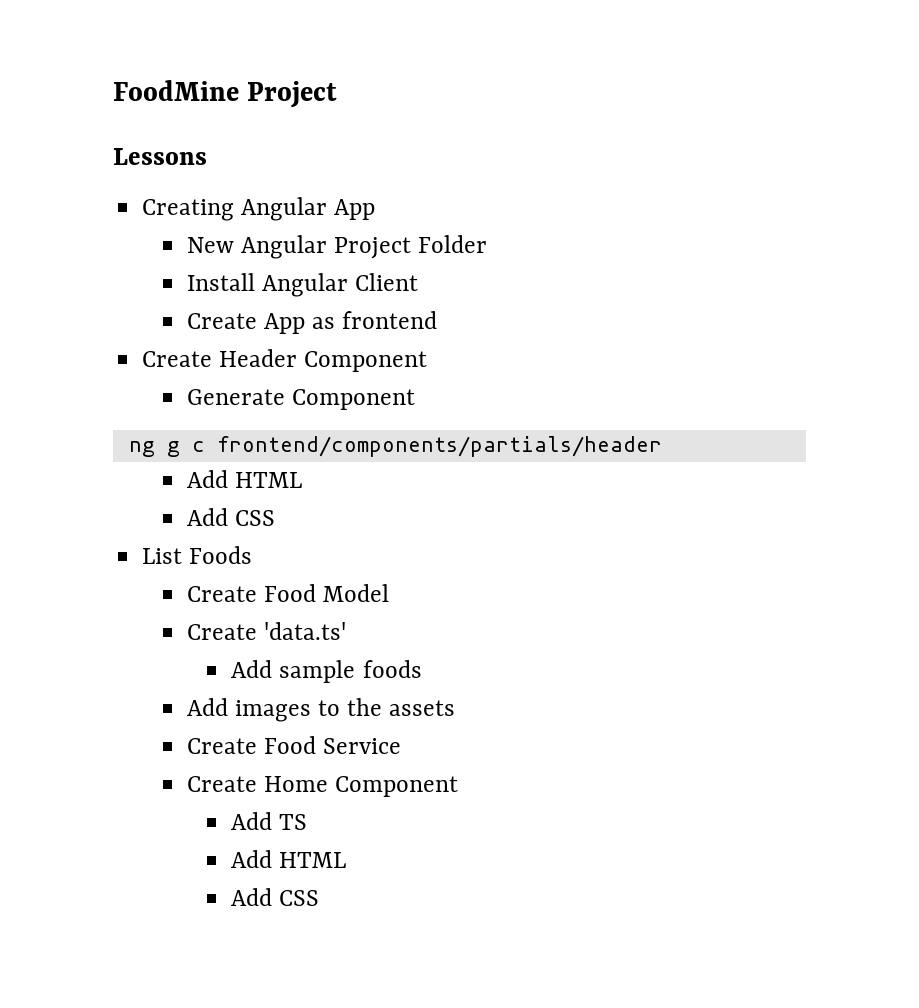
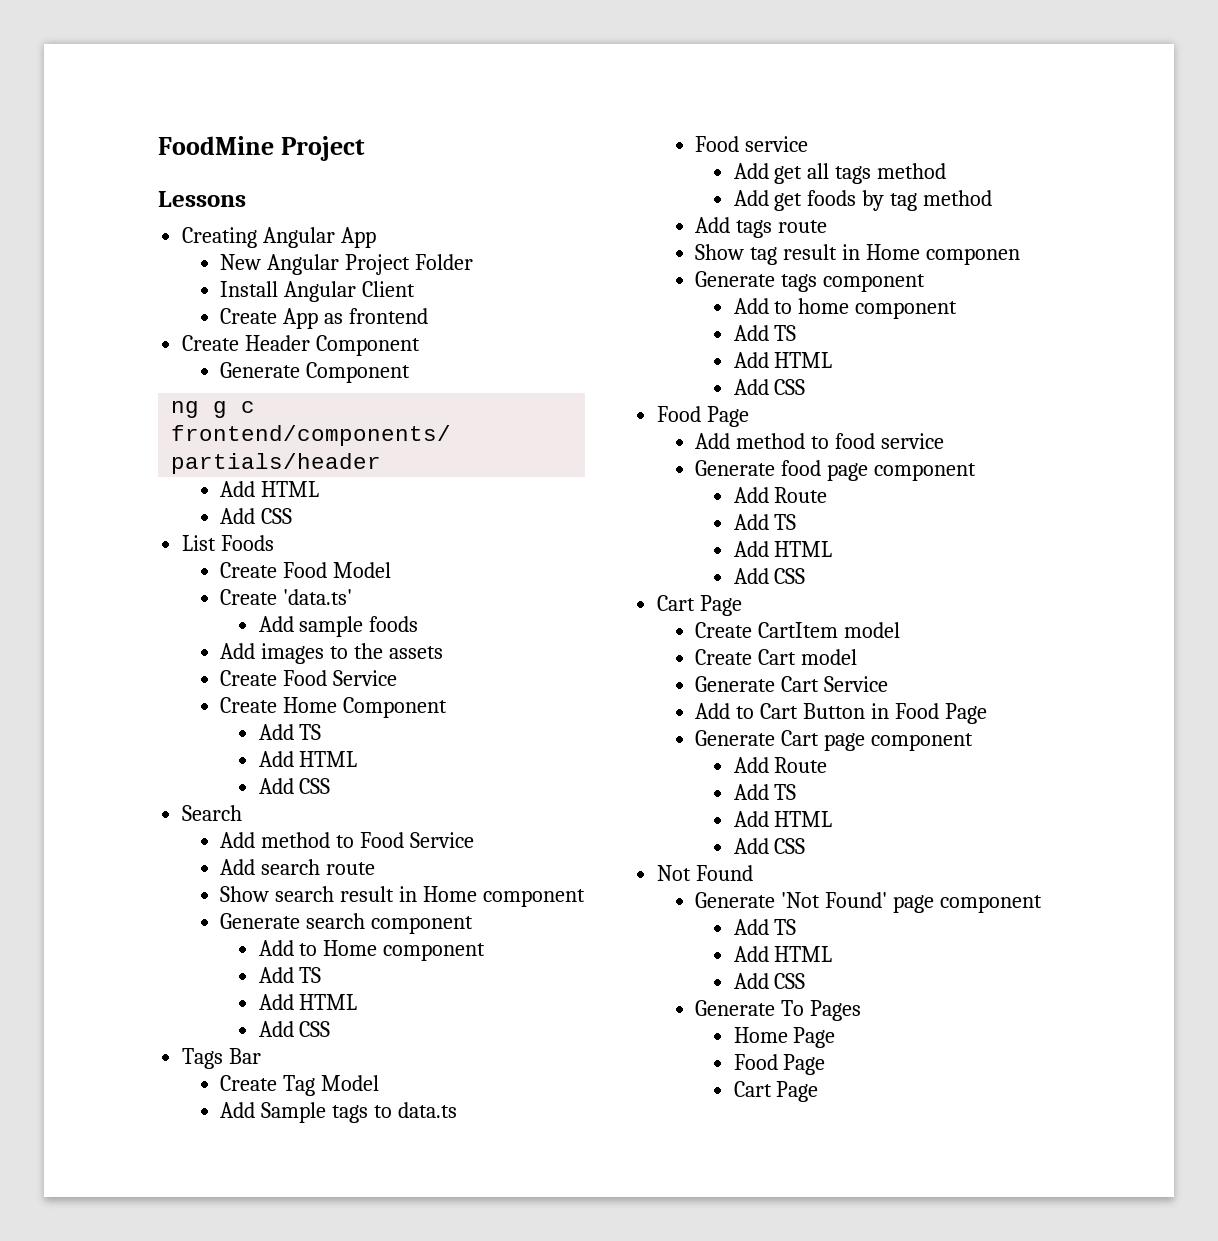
+ Search
+ Add method to Food Service
+ Add search route
+ Show search result in Home component
+ Generate search component
+ Add to Home component
+ Add TS
+ Add HTML
+ Add CSS
+ Tags Bar
+ Create Tag Model
+ Add Sample tags to data.ts
+ Food service
+ Add get all tags method
+ Add get foods by tag method
+ Add tags route
+ Show tag result in Home componen
+ Generate tags component
+ Add to home component
+ Add TS
+ Add HTML
+ Add CSS
+ Food Page
+ Add method to food service
+ Generate food page component
+ Add Route
+ Add TS
+ Add HTML
+ Add CSS
+ Cart Page
+ Create CartItem model
+ Create Cart model
+ Generate Cart Service
+ Add to Cart Button in Food Page
+ Generate Cart page component
+ Add Route
+ Add TS
+ Add HTML
+ Add CSS
+ Not Found
+ Generate 'Not Found' page component
+ Add TS
+ Add HTML
+ Add CSS
+ Generate To Pages
+ Home Page
+ Food Page
+ Cart Page

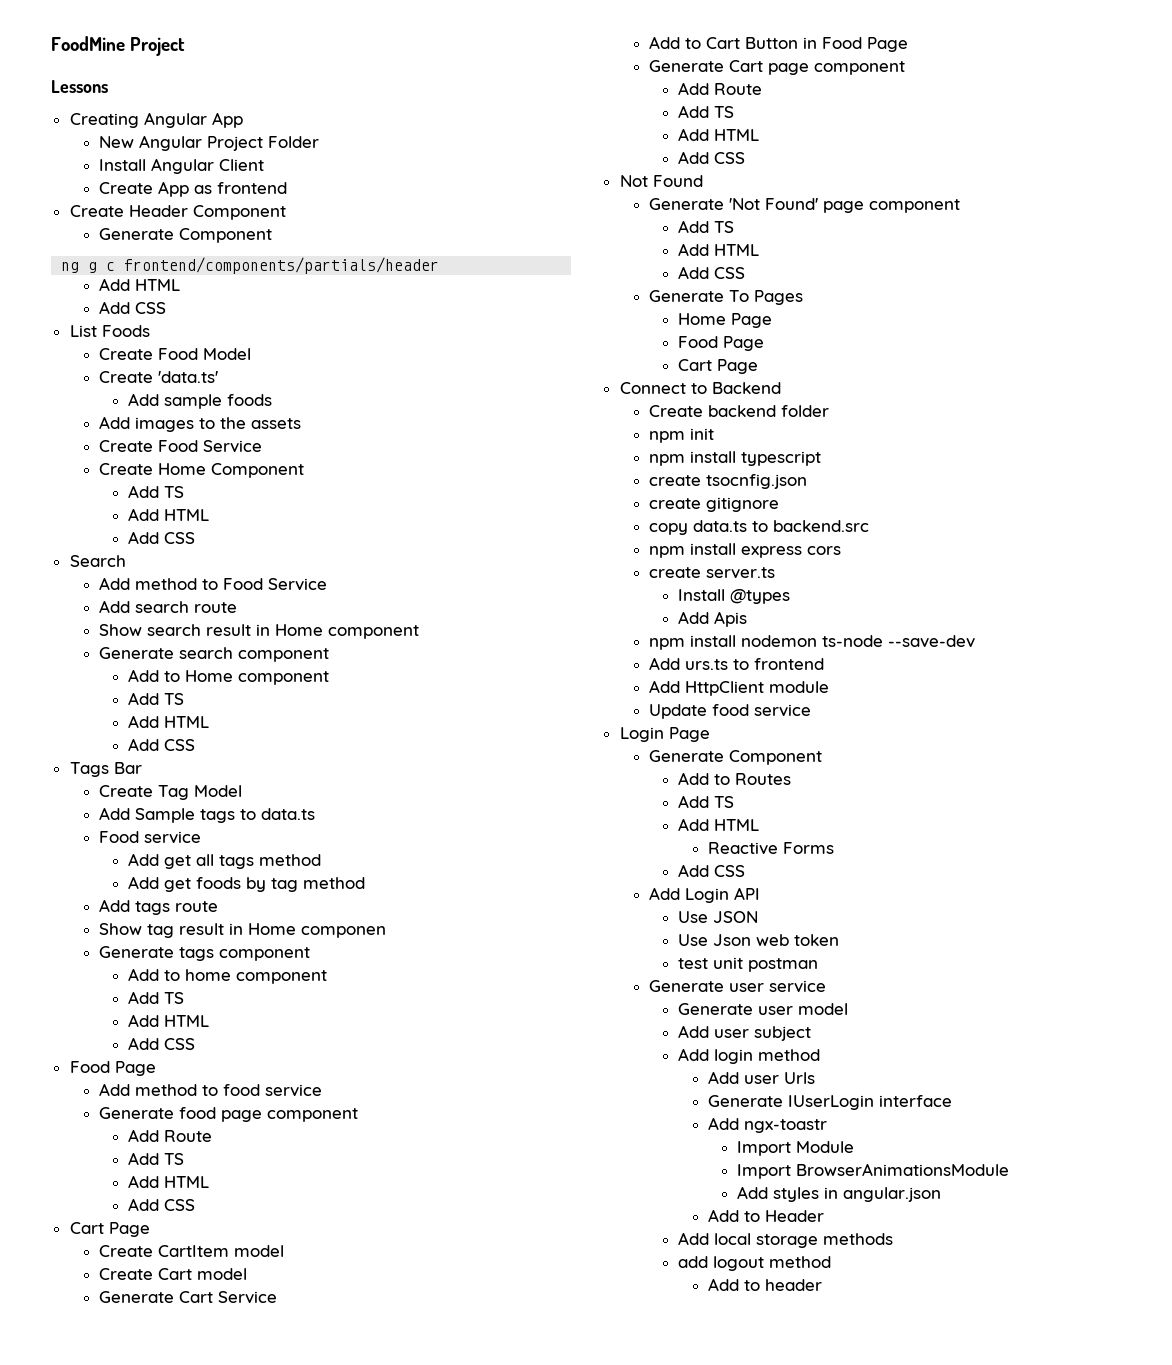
+ Connect to Backend
+ Create backend folder
+ npm init
+ npm install typescript
+ create tsocnfig.json
+ create gitignore
+ copy data.ts to backend.src
+ npm install express cors
+ create server.ts
+ Install @types
+ Add Apis
+ npm install nodemon ts-node --save-dev
+ Add urs.ts to frontend
+ Add HttpClient module
+ Update food service
+ Login Page
+ Generate Component
+ Add to Routes
+ Add TS
+ Add HTML
+ Reactive Forms
+ Add CSS
+ Add Login API
+ Use JSON
+ Use Json web token
+ test unit postman
+ Generate user service
+ Generate user model
+ Add user subject
+ Add login method
+ Add user Urls
+ Generate IUserLogin interface
+ Add ngx-toastr
+ Import Module
+ Import BrowserAnimationsModule
+ Add styles in angular.json
+ Add to Header
+ Add local storage methods
+ add logout method
+ Add to header

